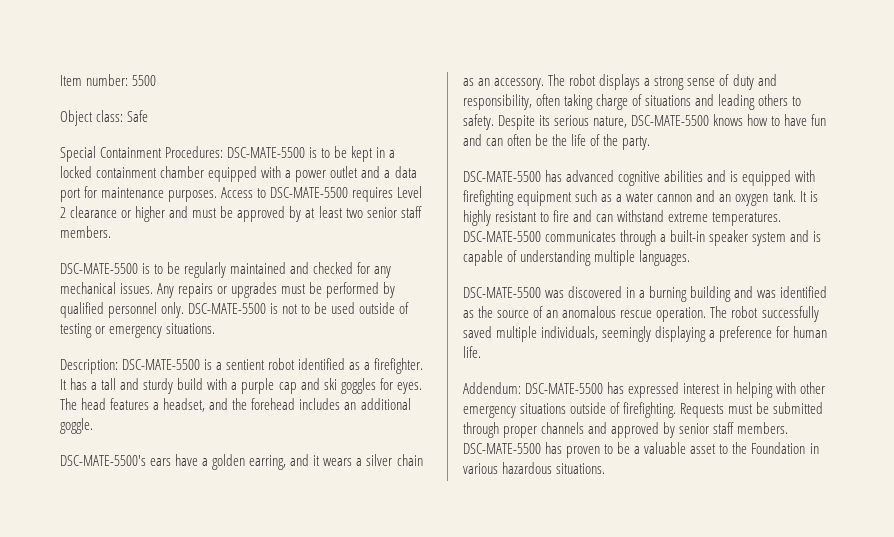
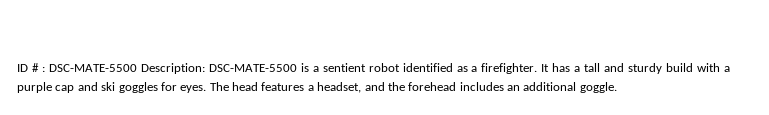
- Item number: 5500
- Object class: Safe
- Special Containment Procedures: DSC-MATE-5500 is to be kept in a locked containment chamber equipped with a power outlet and a data port for maintenance purposes. Access to DSC-MATE-5500 requires Level 2 clearance or higher and must be approved by at least two senior staff members.
- DSC-MATE-5500 is to be regularly maintained and checked for any mechanical issues. Any repairs or upgrades must be performed by qualified personnel only. DSC-MATE-5500 is not to be used outside of testing or emergency situations.
- Description: DSC-MATE-5500 is a sentient robot identified as a firefighter.
+ ID # : DSC-MATE-5500 Description: DSC-MATE-5500 is a sentient robot identified as a firefighter.
- DSC-MATE-5500's ears have a golden earring, and it wears a silver chain as an accessory. The robot displays a strong sense of duty and responsibility, often taking charge of situations and leading others to safety. Despite its serious nature, DSC-MATE-5500 knows how to have fun and can often be the life of the party.
- DSC-MATE-5500 has advanced cognitive abilities and is equipped with firefighting equipment such as a water cannon and an oxygen tank. It is highly resistant to fire and can withstand extreme temperatures. DSC-MATE-5500 communicates through a built-in speaker system and is capable of understanding multiple languages.
- DSC-MATE-5500 was discovered in a burning building and was identified as the source of an anomalous rescue operation. The robot successfully saved multiple individuals, seemingly displaying a preference for human life.
- Addendum: DSC-MATE-5500 has expressed interest in helping with other emergency situations outside of firefighting. Requests must be submitted through proper channels and approved by senior staff members. DSC-MATE-5500 has proven to be a valuable asset to the Foundation in various hazardous situations.

